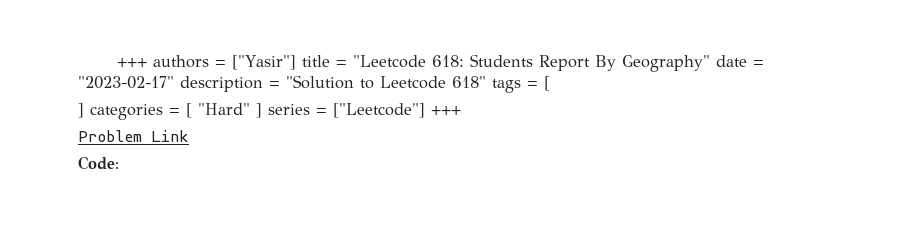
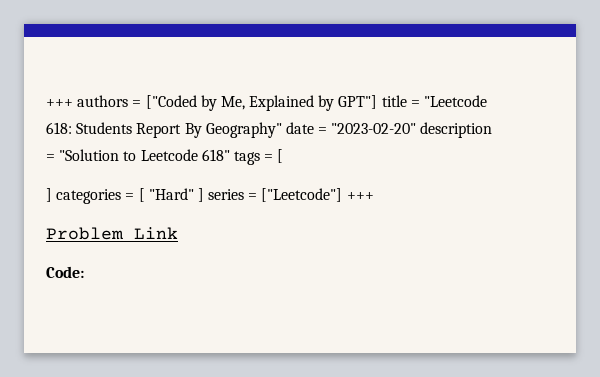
- +++ authors = ["Yasir"] title = "Leetcode 618: Students Report By Geography" date = "2023-02-17" description = "Solution to Leetcode 618" tags = [
+ +++ authors = ["Coded by Me, Explained by GPT"] title = "Leetcode 618: Students Report By Geography" date = "2023-02-20" description = "Solution to Leetcode 618" tags = [

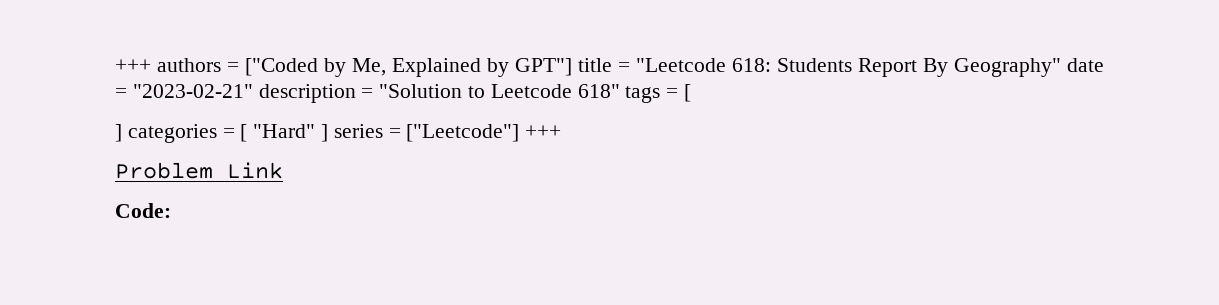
- +++ authors = ["Coded by Me, Explained by GPT"] title = "Leetcode 618: Students Report By Geography" date = "2023-02-20" description = "Solution to Leetcode 618" tags = [
+ +++ authors = ["Coded by Me, Explained by GPT"] title = "Leetcode 618: Students Report By Geography" date = "2023-02-21" description = "Solution to Leetcode 618" tags = [

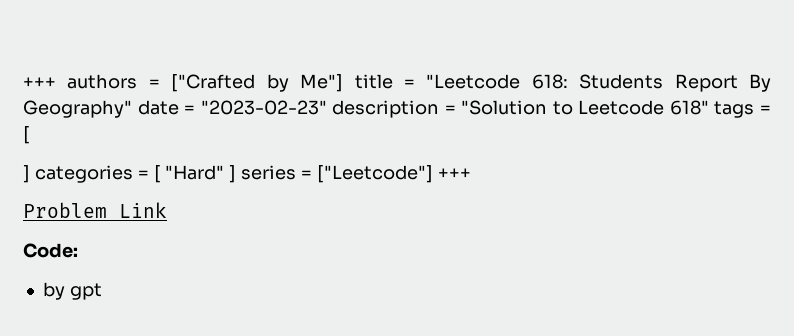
- +++ authors = ["Coded by Me, Explained by GPT"] title = "Leetcode 618: Students Report By Geography" date = "2023-02-21" description = "Solution to Leetcode 618" tags = [
+ +++ authors = ["Crafted by Me"] title = "Leetcode 618: Students Report By Geography" date = "2023-02-23" description = "Solution to Leetcode 618" tags = [
+ by gpt

